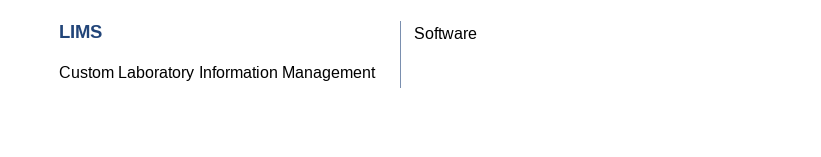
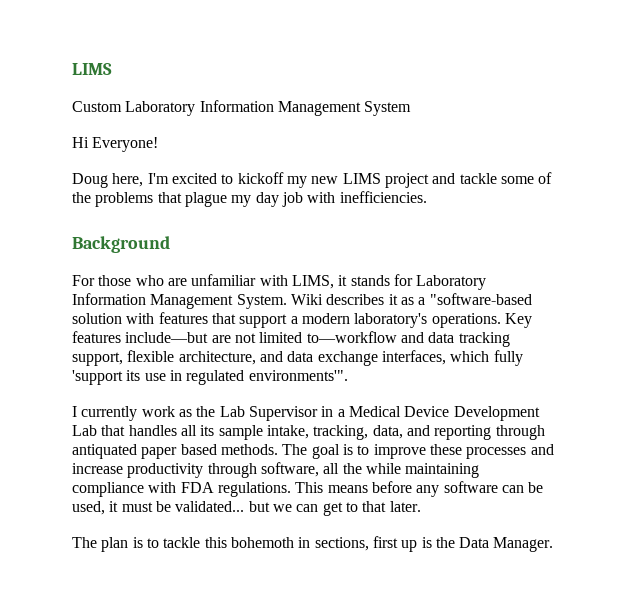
- Custom Laboratory Information Management Software
+ Custom Laboratory Information Management System
+ Hi Everyone!
+ Doug here, I'm excited to kickoff my new LIMS project and tackle some of the problems that plague my day job with inefficiencies.
+ Background
+ For those who are unfamiliar with LIMS, it stands for Laboratory Information Management System. Wiki describes it as a "software-based solution with features that support a modern laboratory's operations. Key features include—but are not limited to—workflow and data tracking support, flexible architecture, and data exchange interfaces, which fully 'support its use in regulated environments'".
+ I currently work as the Lab Supervisor in a Medical Device Development Lab that handles all its sample intake, tracking, data, and reporting through antiquated paper based methods. The goal is to improve these processes and increase productivity through software, all the while maintaining compliance with FDA regulations. This means before any software can be used, it must be validated... but we can get to that later.
+ The plan is to tackle this bohemoth in sections, first up is the Data Manager.

